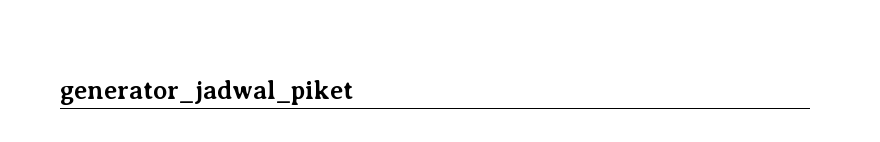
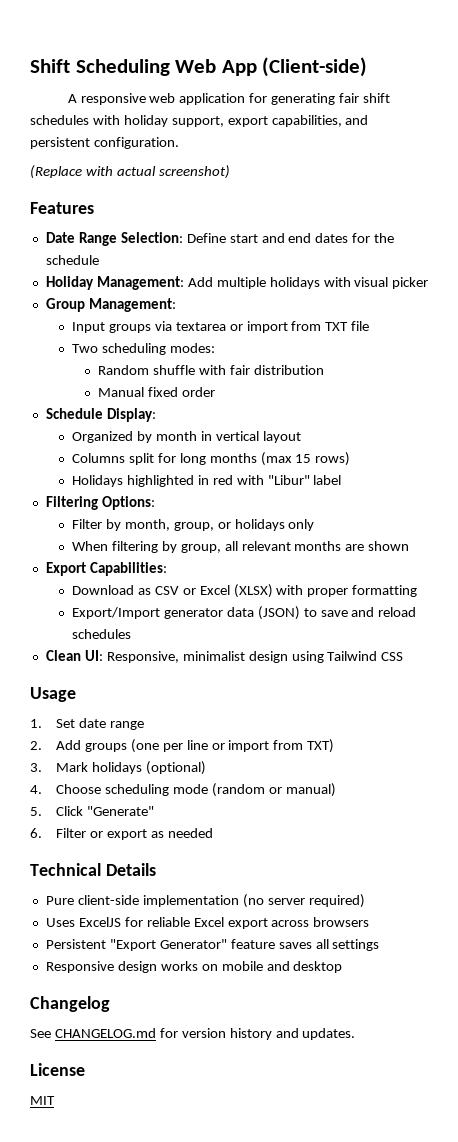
- generator_jadwal_piket
+ Shift Scheduling Web App (Client-side)
+ A responsive web application for generating fair shift schedules with holiday support, export capabilities, and persistent configuration.
+ (Replace with actual screenshot)
+ Features
+ Date Range Selection: Define start and end dates for the schedule
+ Holiday Management: Add multiple holidays with visual picker
+ Group Management:
+ Input groups via textarea or import from TXT file
+ Two scheduling modes:
+ Random shuffle with fair distribution
+ Manual fixed order
+ Schedule Display:
+ Organized by month in vertical layout
+ Columns split for long months (max 15 rows)
+ Holidays highlighted in red with "Libur" label
+ Filtering Options:
+ Filter by month, group, or holidays only
+ When filtering by group, all relevant months are shown
+ Export Capabilities:
+ Download as CSV or Excel (XLSX) with proper formatting
+ Export/Import generator data (JSON) to save and reload schedules
+ Clean UI: Responsive, minimalist design using Tailwind CSS
+ Usage
+ 1. Set date range
+ 2. Add groups (one per line or import from TXT)
+ 3. Mark holidays (optional)
+ 4. Choose scheduling mode (random or manual)
+ 5. Click "Generate"
+ 6. Filter or export as needed
+ Technical Details
+ Pure client-side implementation (no server required)
+ Uses ExcelJS for reliable Excel export across browsers
+ Persistent "Export Generator" feature saves all settings
+ Responsive design works on mobile and desktop
+ Changelog
+ See CHANGELOG.md for version history and updates.
+ License
+ MIT

